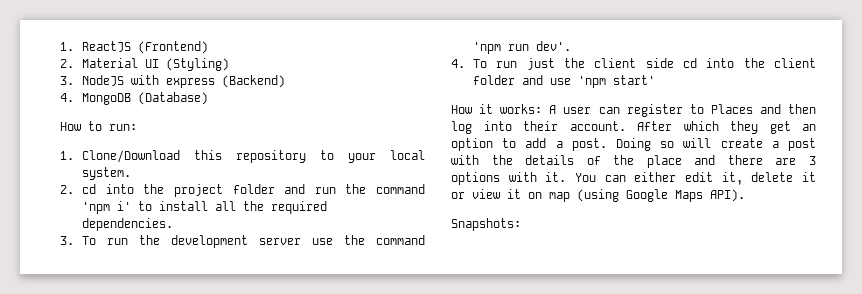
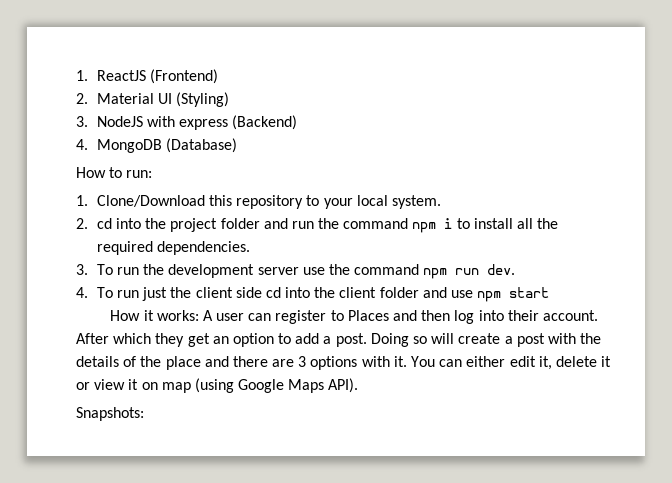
- 2. cd into the project folder and run the command 'npm i' to install all the required dependencies.
+ 2. cd into the project folder and run the command npm i to install all the required dependencies.
- 3. To run the development server use the command 'npm run dev'.
+ 3. To run the development server use the command npm run dev.
- 4. To run just the client side cd into the client folder and use 'npm start'
+ 4. To run just the client side cd into the client folder and use npm start

